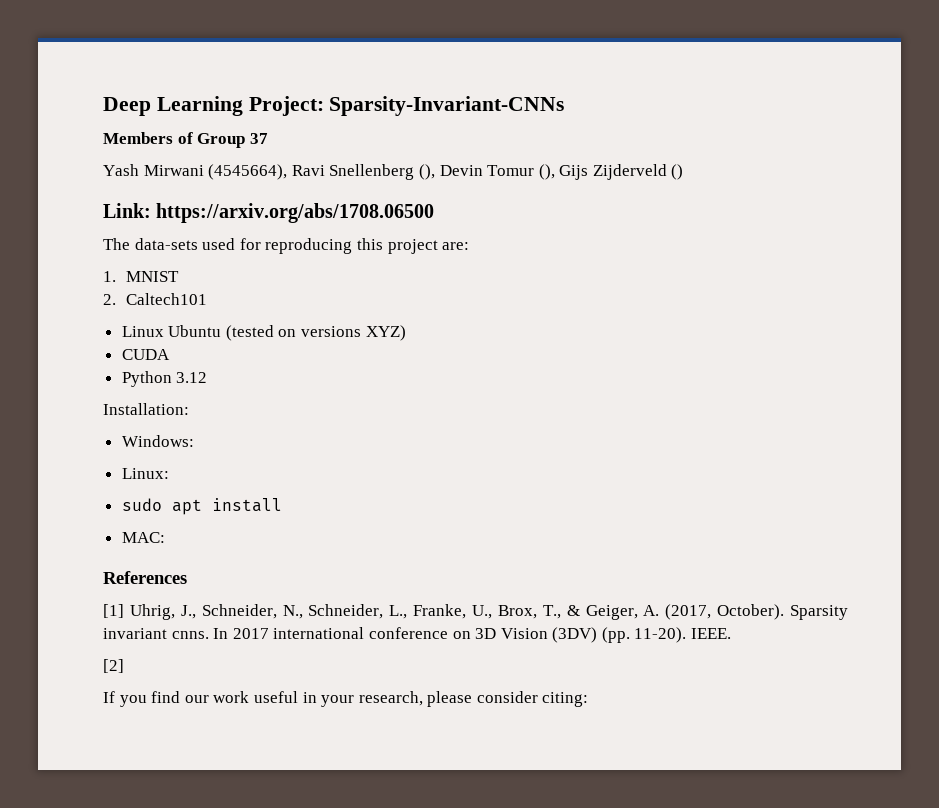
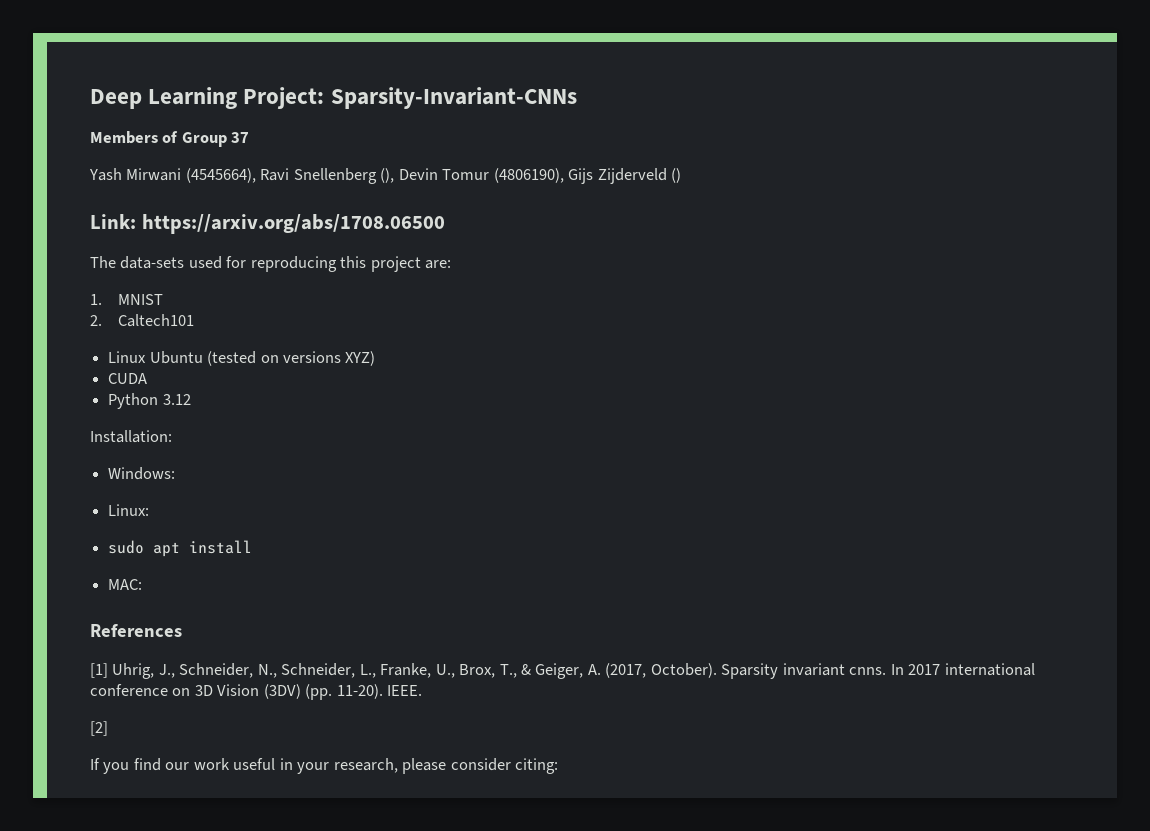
- Yash Mirwani (4545664), Ravi Snellenberg (), Devin Tomur (), Gijs Zijderveld ()
+ Yash Mirwani (4545664), Ravi Snellenberg (), Devin Tomur (4806190), Gijs Zijderveld ()

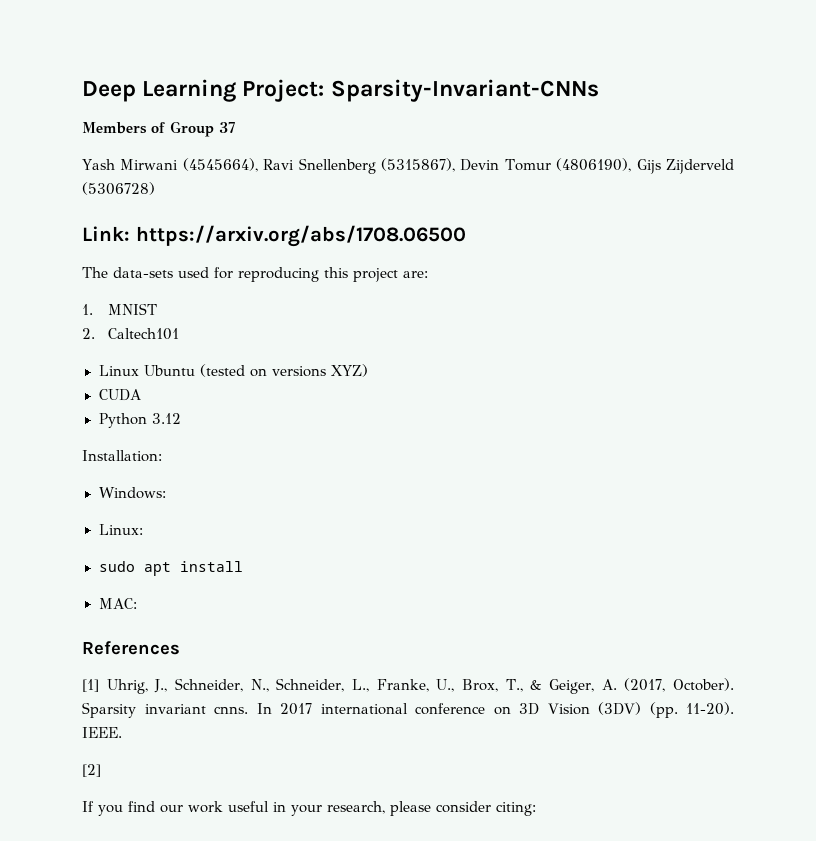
- Yash Mirwani (4545664), Ravi Snellenberg (), Devin Tomur (4806190), Gijs Zijderveld ()
+ Yash Mirwani (4545664), Ravi Snellenberg (5315867), Devin Tomur (4806190), Gijs Zijderveld (5306728)

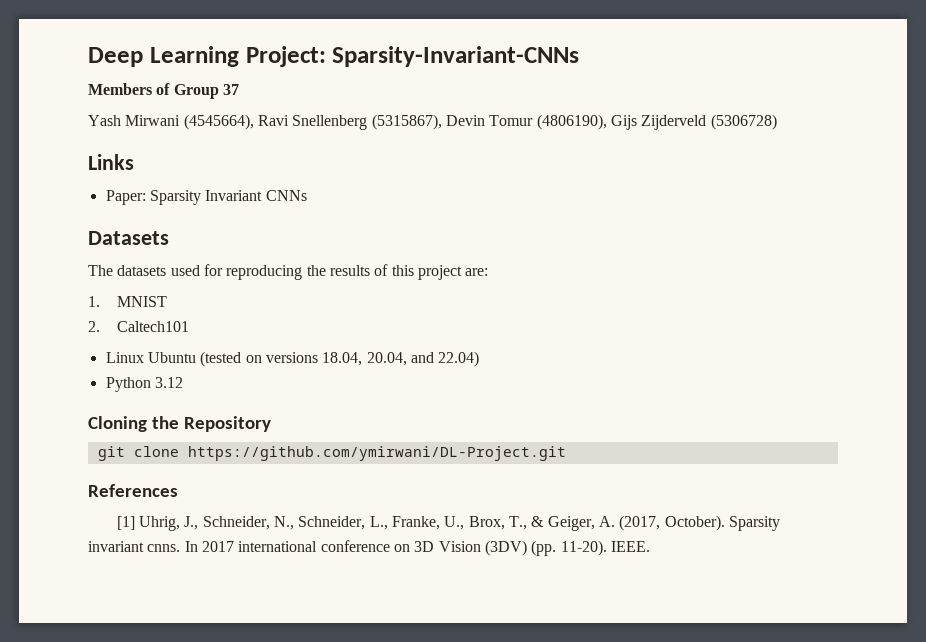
- Link: https://arxiv.org/abs/1708.06500
+ Links
+ Paper: Sparsity Invariant CNNs
+ Datasets
- The data-sets used for reproducing this project are:
+ The datasets used for reproducing the results of this project are:
- Linux Ubuntu (tested on versions XYZ)
- CUDA
+ Linux Ubuntu (tested on versions 18.04, 20.04, and 22.04)
  Python 3.12
- Installation:
- Windows:
- Linux:
- sudo apt install
- MAC:
+ Cloning the Repository
+ git clone https://github.com/ymirwani/DL-Project.git
- [2]
- If you find our work useful in your research, please consider citing:

